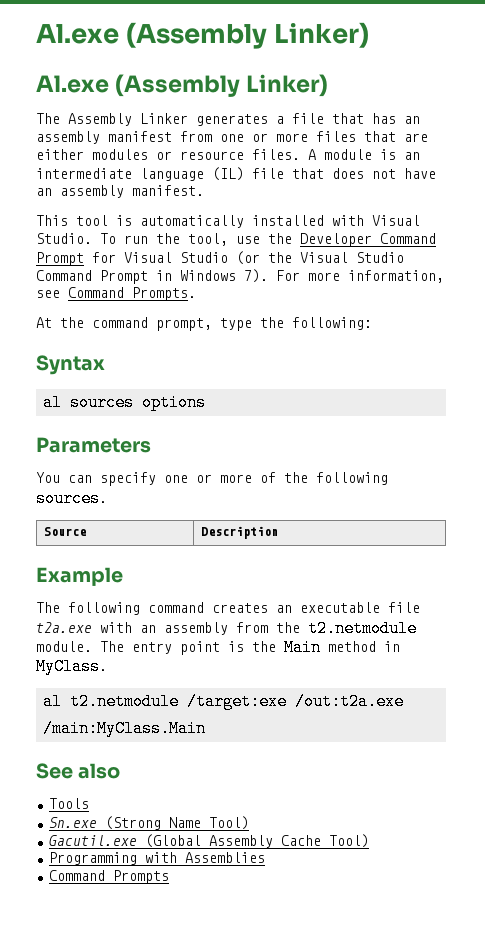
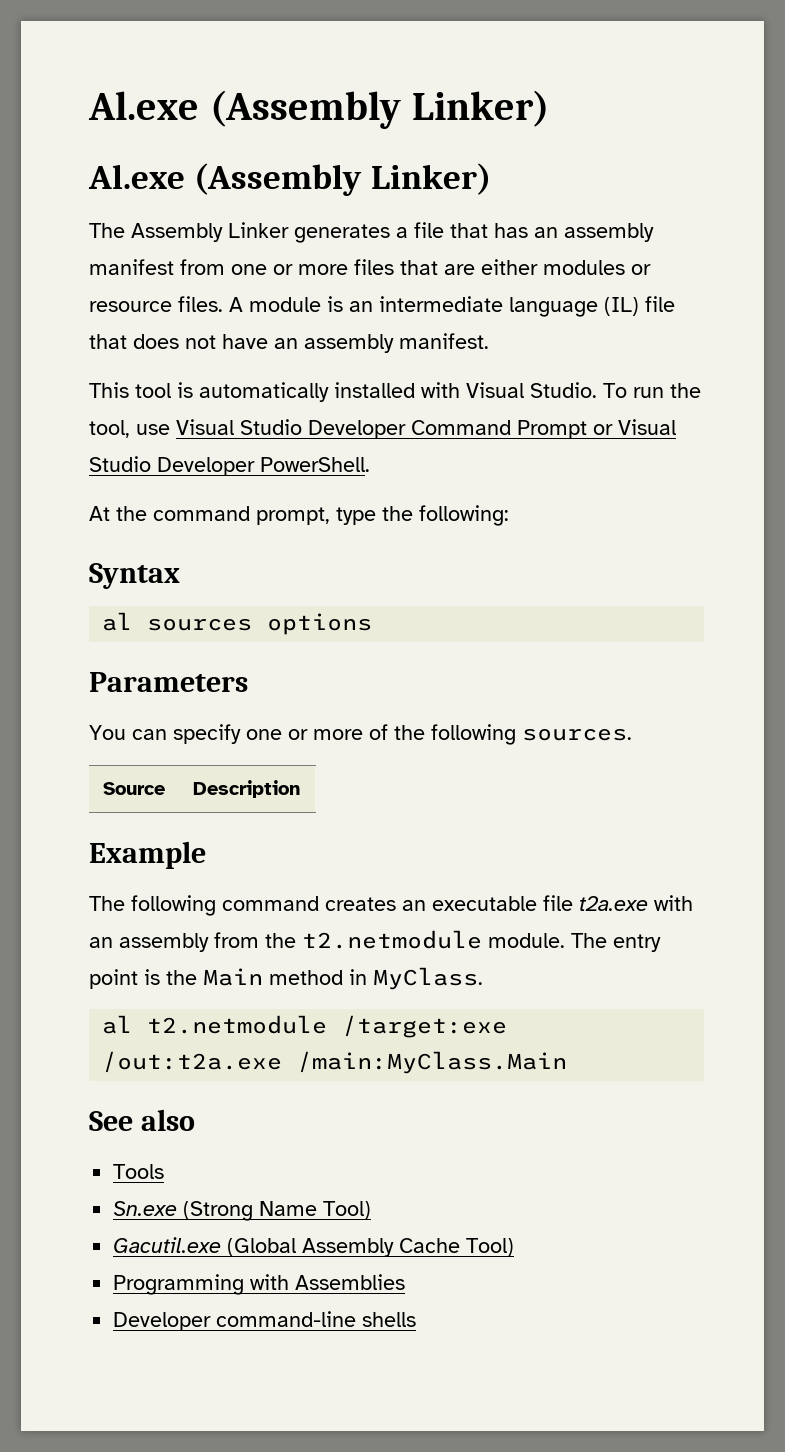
- To run the tool, use the Developer Command Prompt for Visual Studio (or the Visual Studio Command Prompt in Windows 7). For more information, see Command Prompts.
+ To run the tool, use Visual Studio Developer Command Prompt or Visual Studio Developer PowerShell.
- Command Prompts
+ Developer command-line shells

